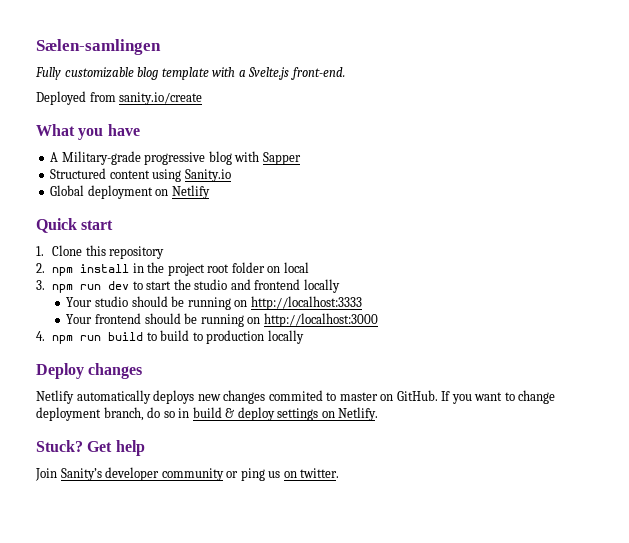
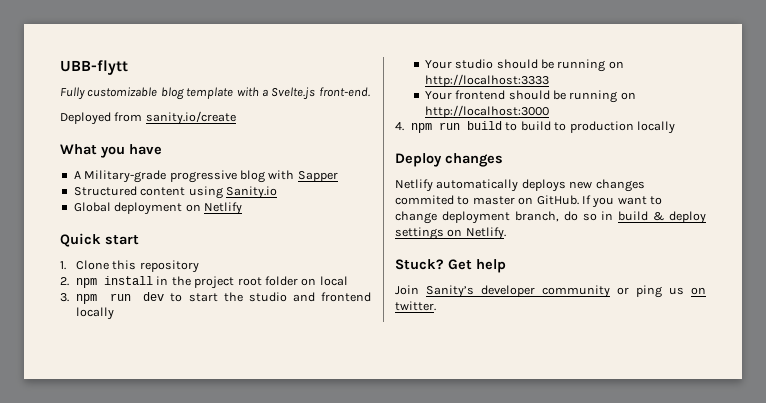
- Sælen-samlingen
+ UBB-flytt

